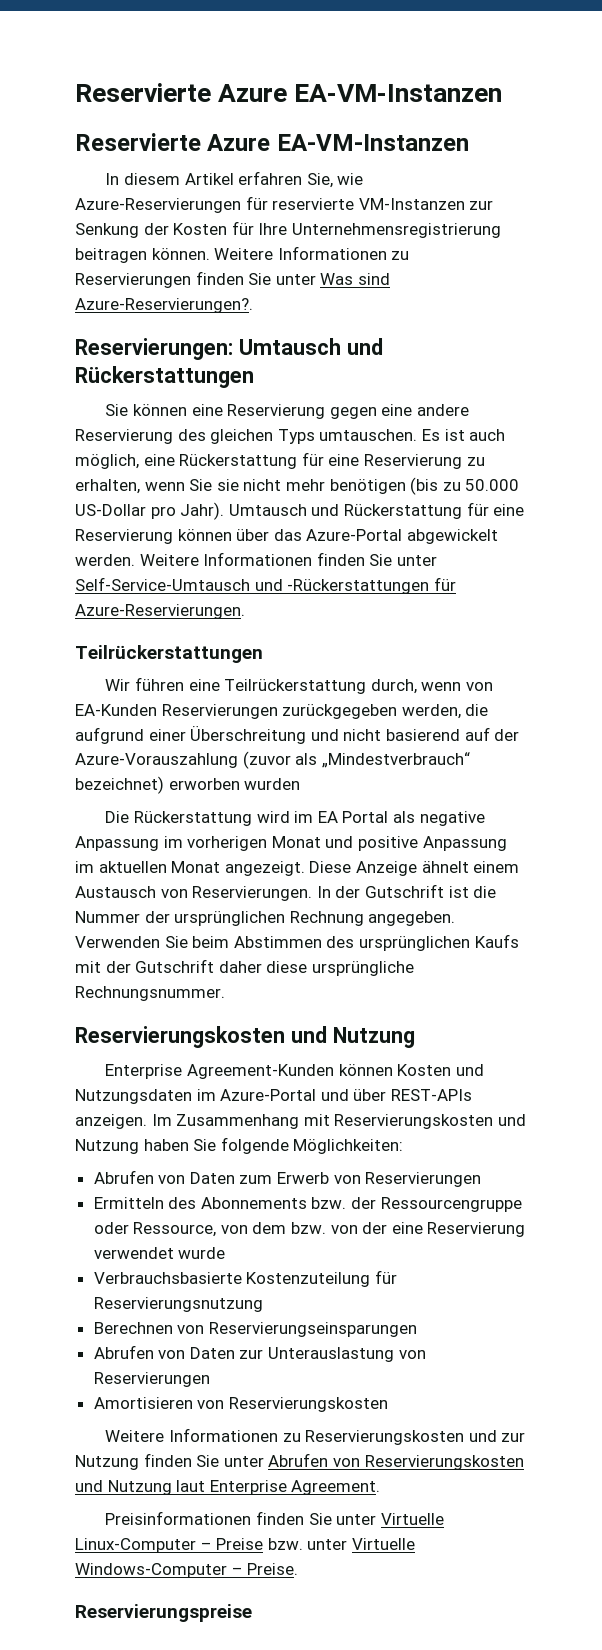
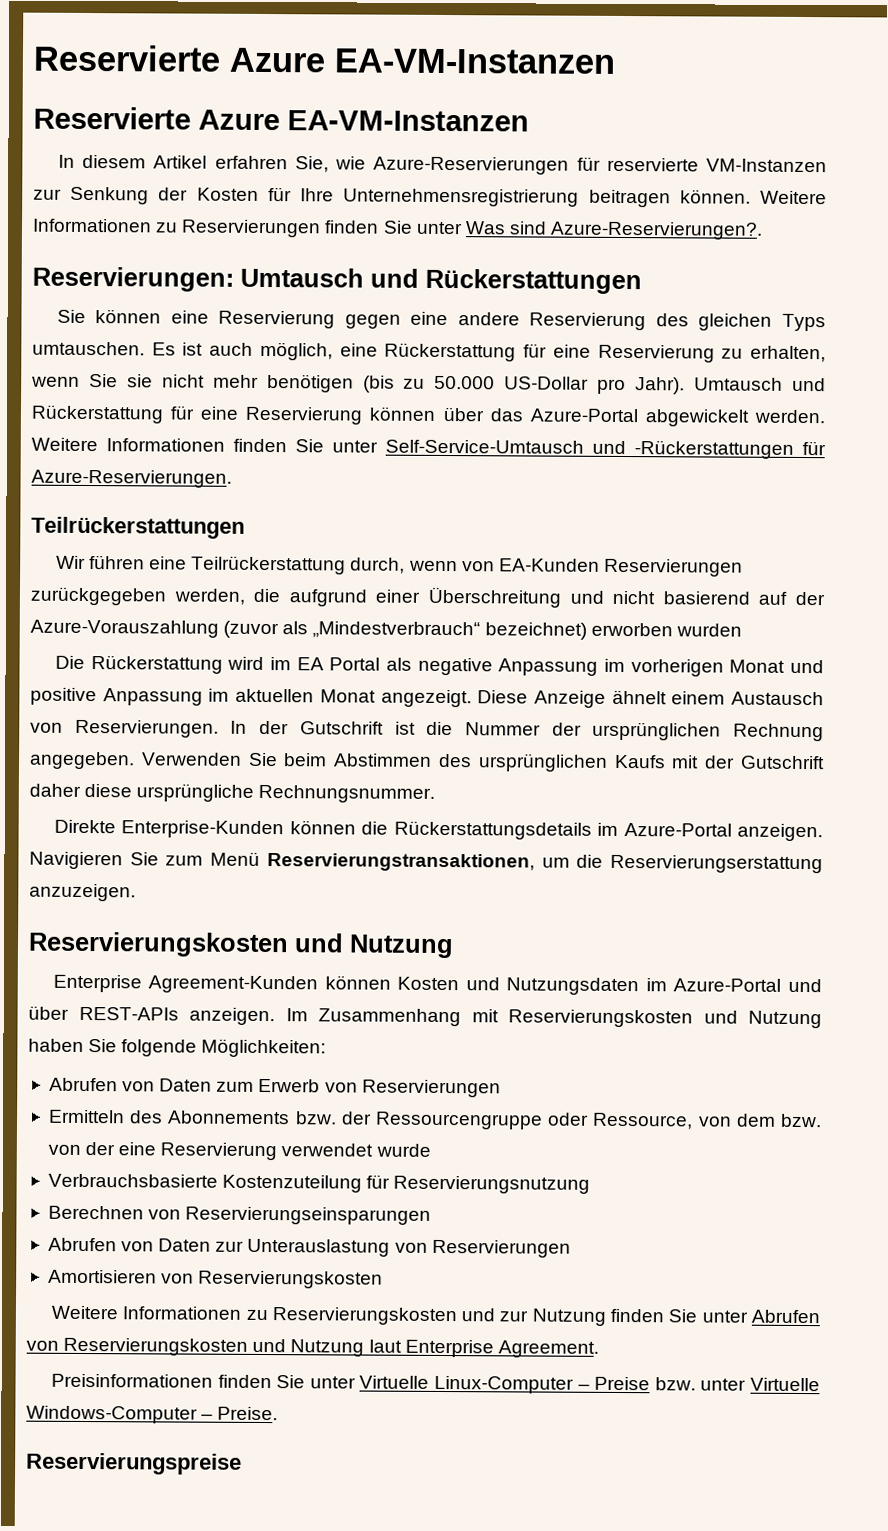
+ Direkte Enterprise-Kunden können die Rückerstattungsdetails im Azure-Portal anzeigen. Navigieren Sie zum Menü Reservierungstransaktionen, um die Reservierungserstattung anzuzeigen.

